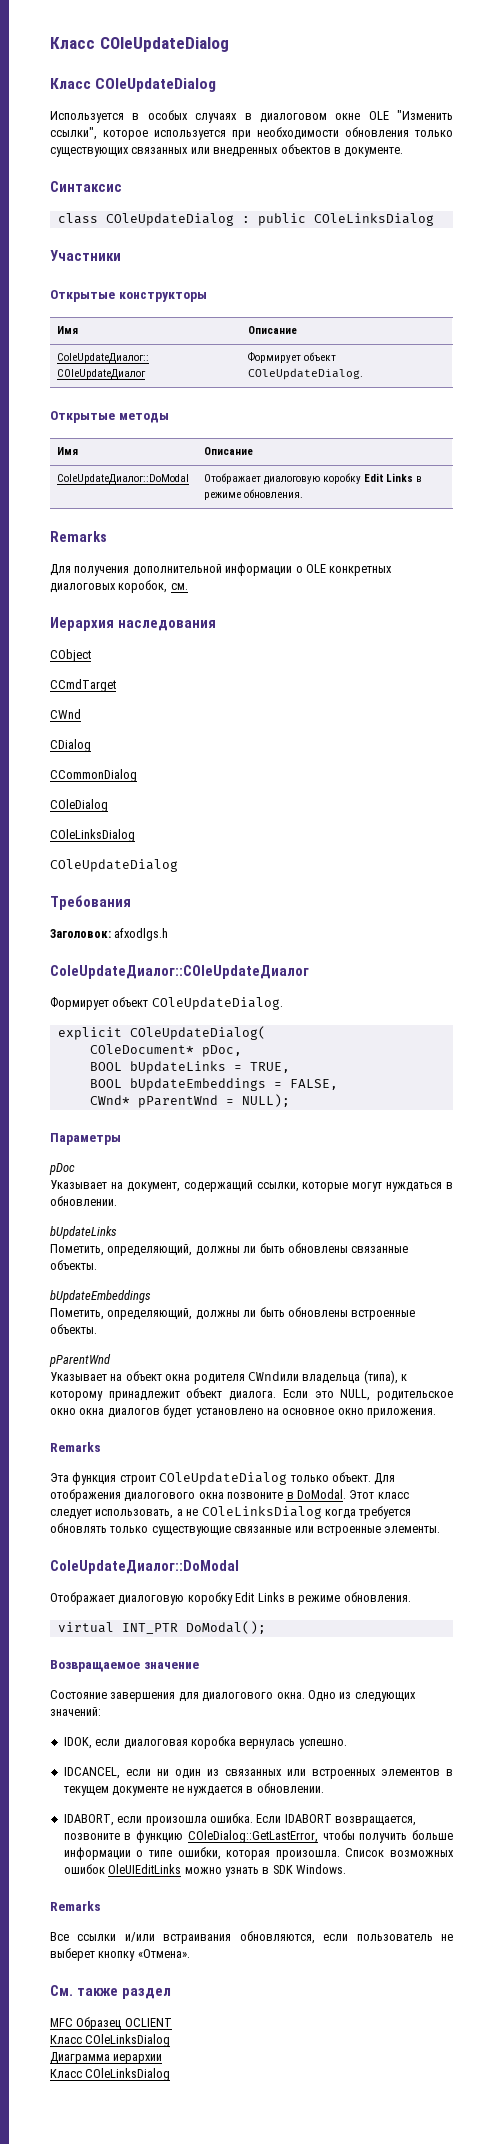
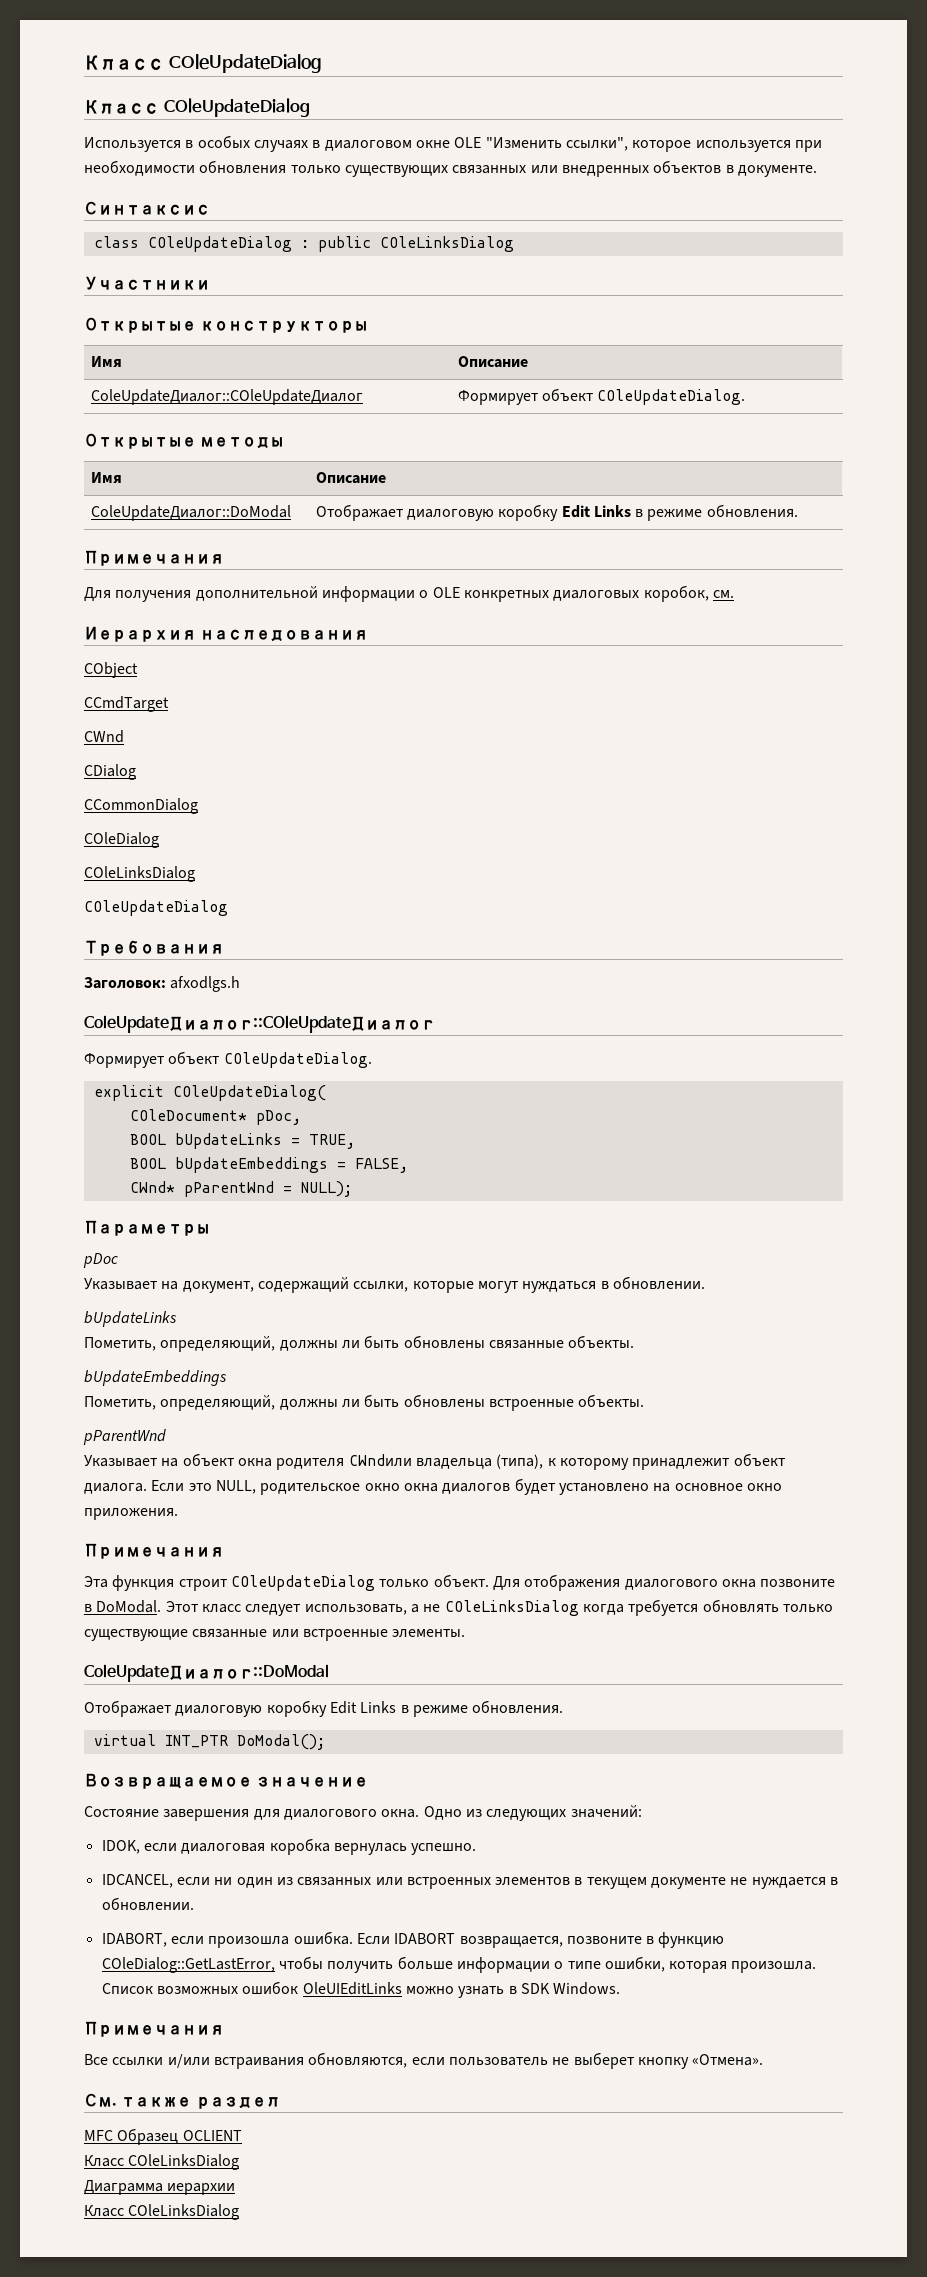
  ColeUpdateДиалог::DoModal | Отображает диалоговую коробку Edit Links в режиме обновления.
- Remarks
+ Примечания
  Если это NULL, родительское окно окна диалогов будет установлено на основное окно приложения.
- Remarks
+ Примечания
  Список возможных ошибок OleUIEditLinks можно узнать в SDK Windows.
- Remarks
+ Примечания

